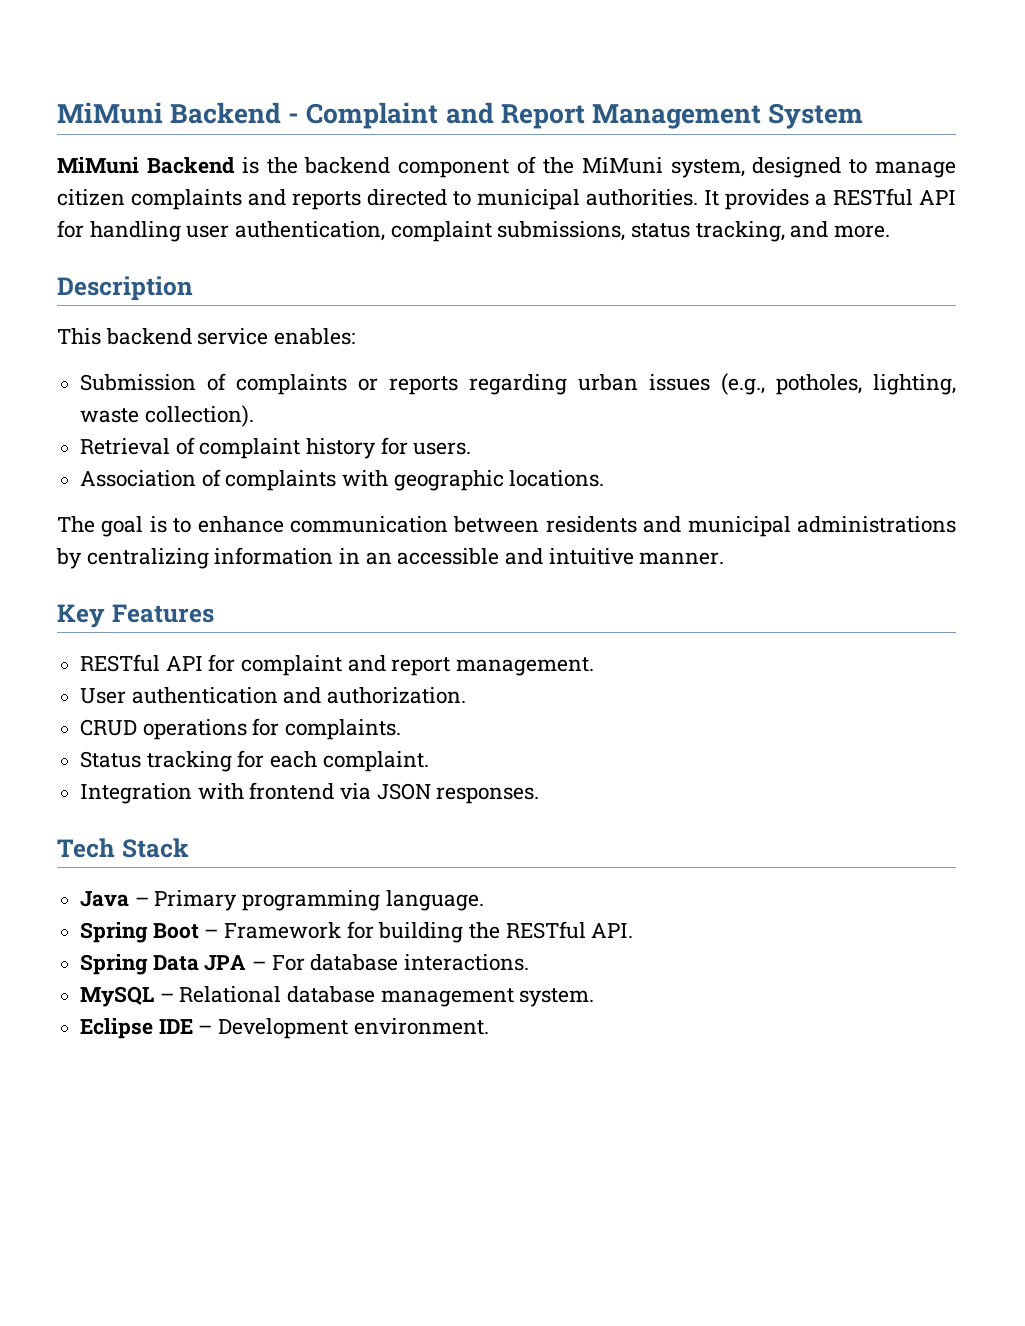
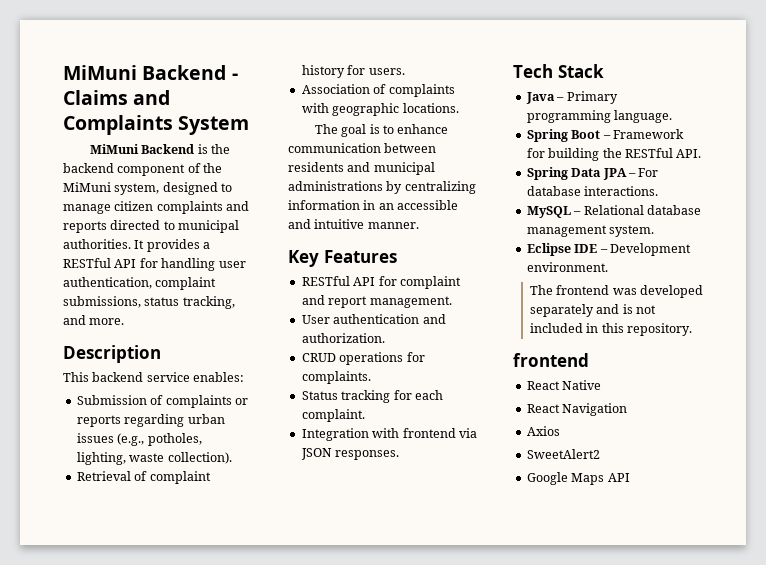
- MiMuni Backend - Complaint and Report Management System
+ MiMuni Backend - Claims and Complaints System
+ The frontend was developed separately and is not included in this repository.
+ frontend
+ React Native
+ React Navigation
+ Axios
+ SweetAlert2
+ Google Maps API

